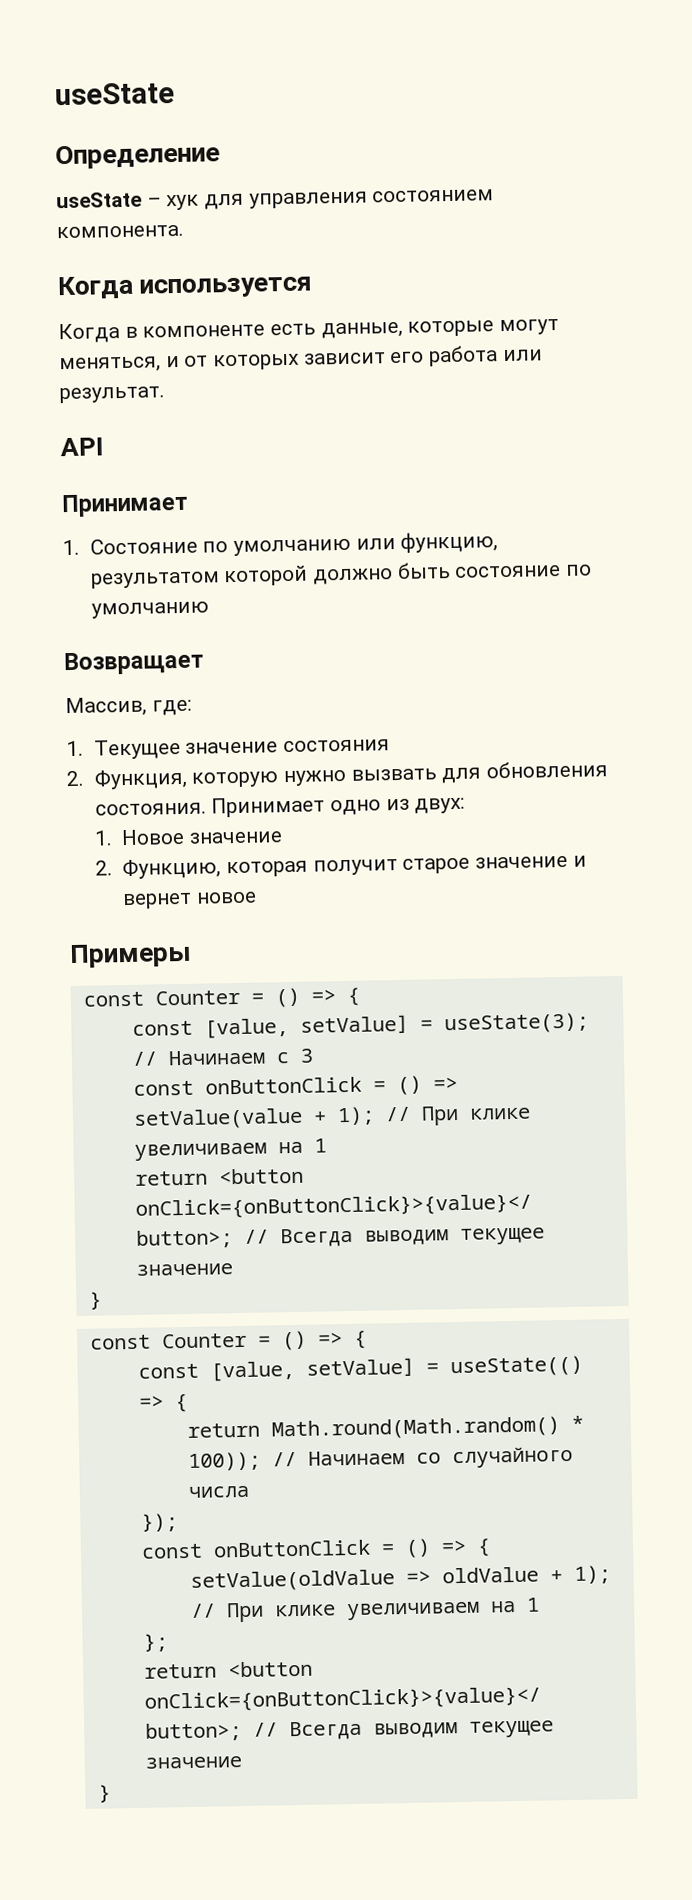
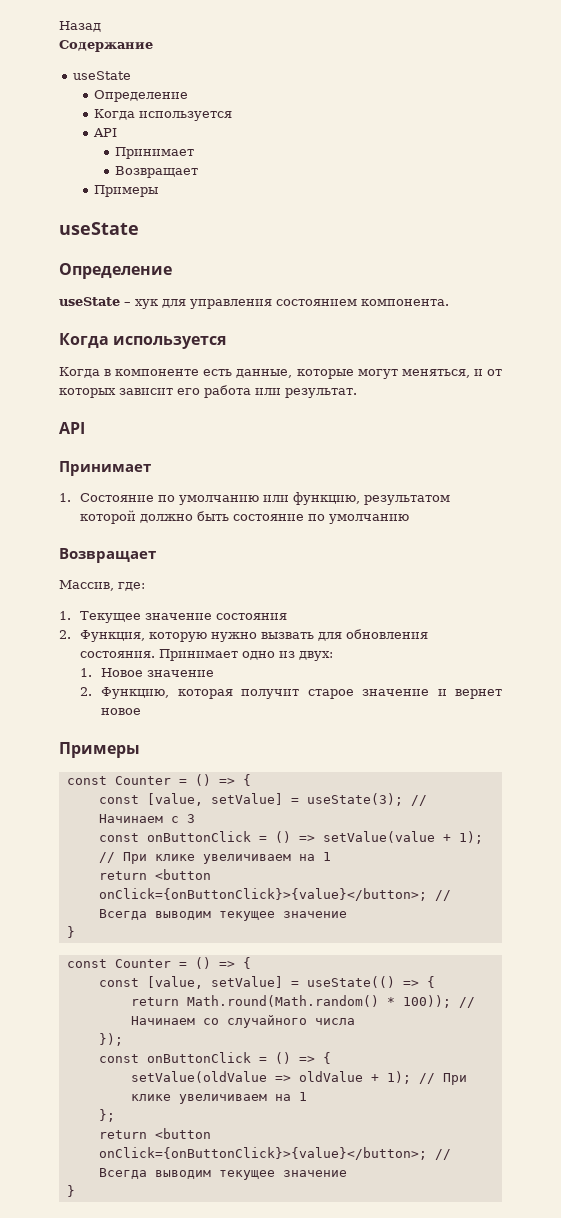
+ Назад
+ Содержание
+ useState
+ Определение
+ Когда используется
+ API
+ Принимает
+ Возвращает
+ Примеры

